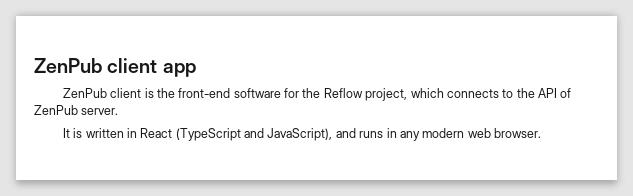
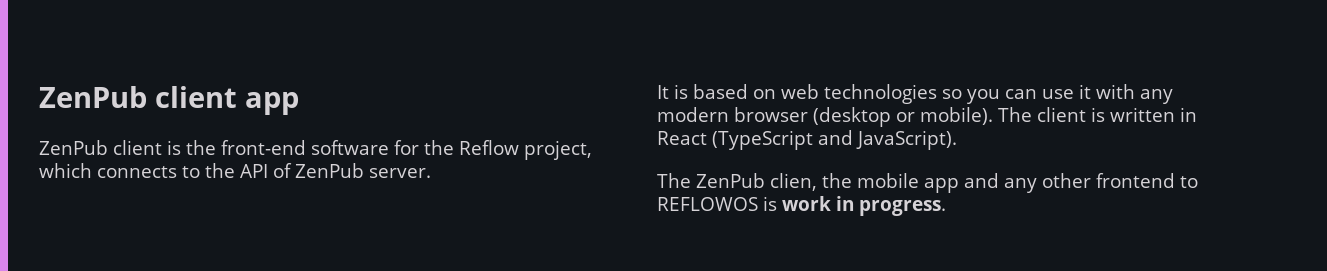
- It is written in React (TypeScript and JavaScript), and runs in any modern web browser.
+ It is based on web technologies so you can use it with any modern browser (desktop or mobile). The client is written in React (TypeScript and JavaScript).
+ The ZenPub clien, the mobile app and any other frontend to REFLOWOS is work in progress.

